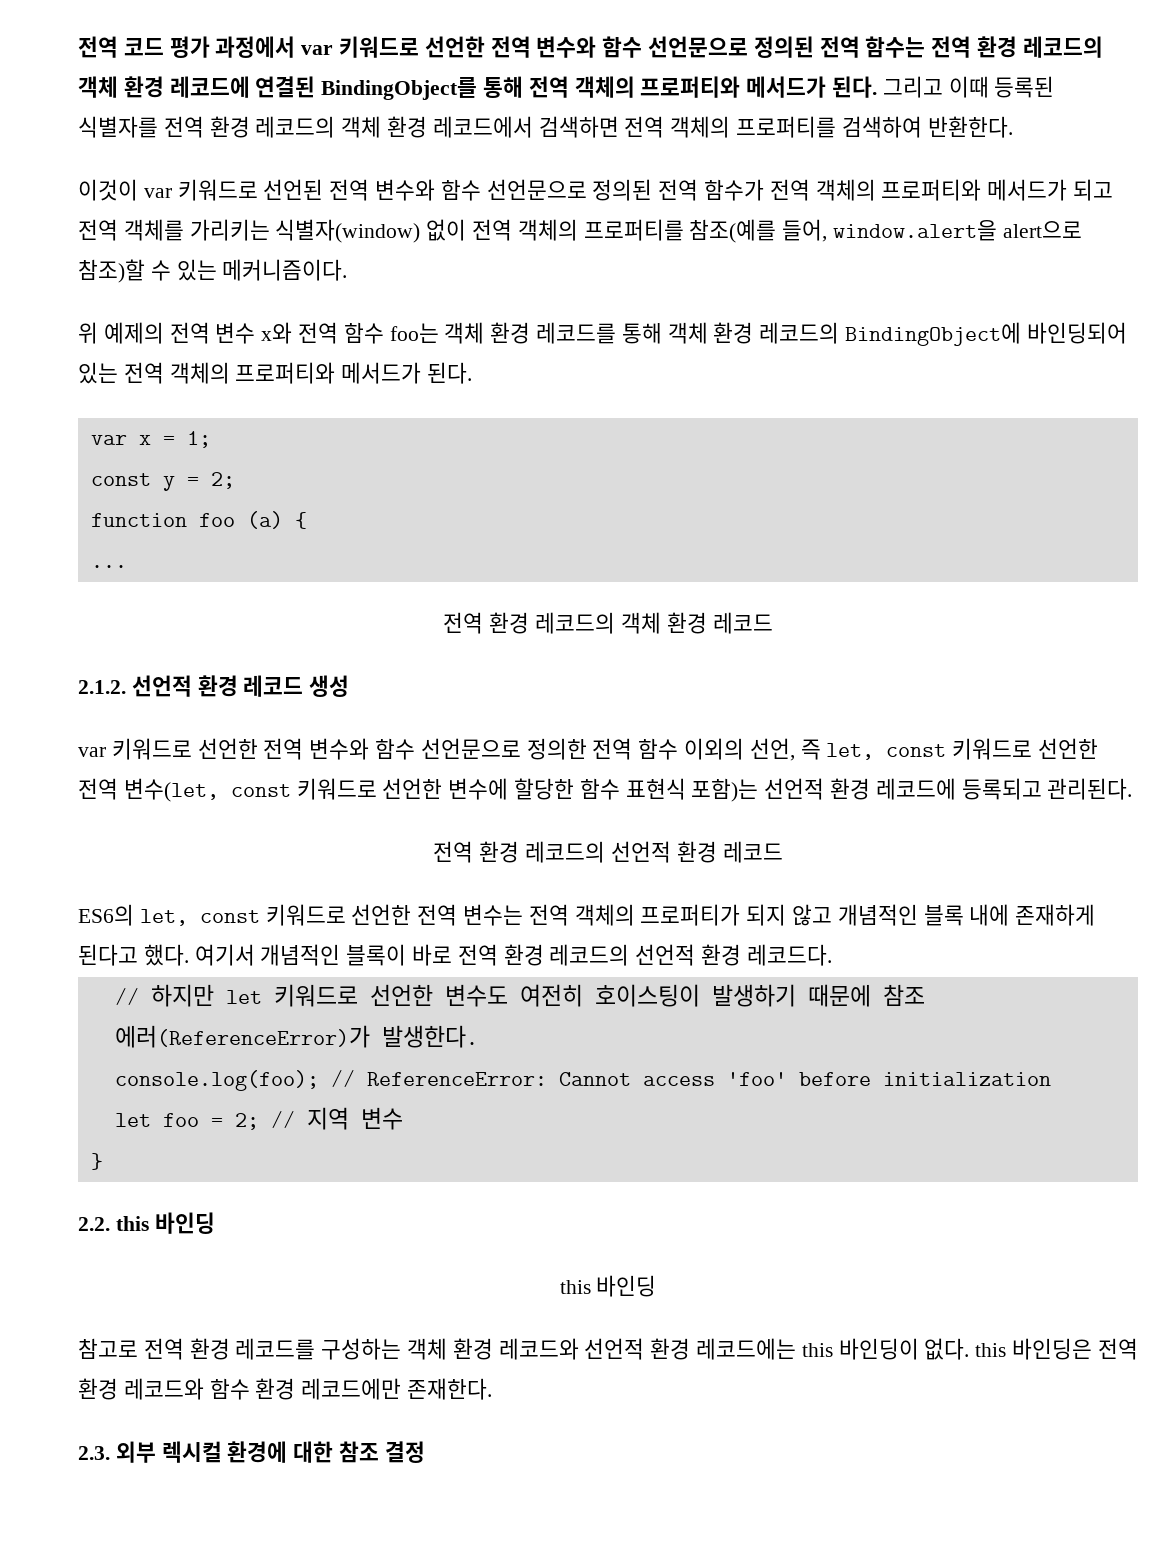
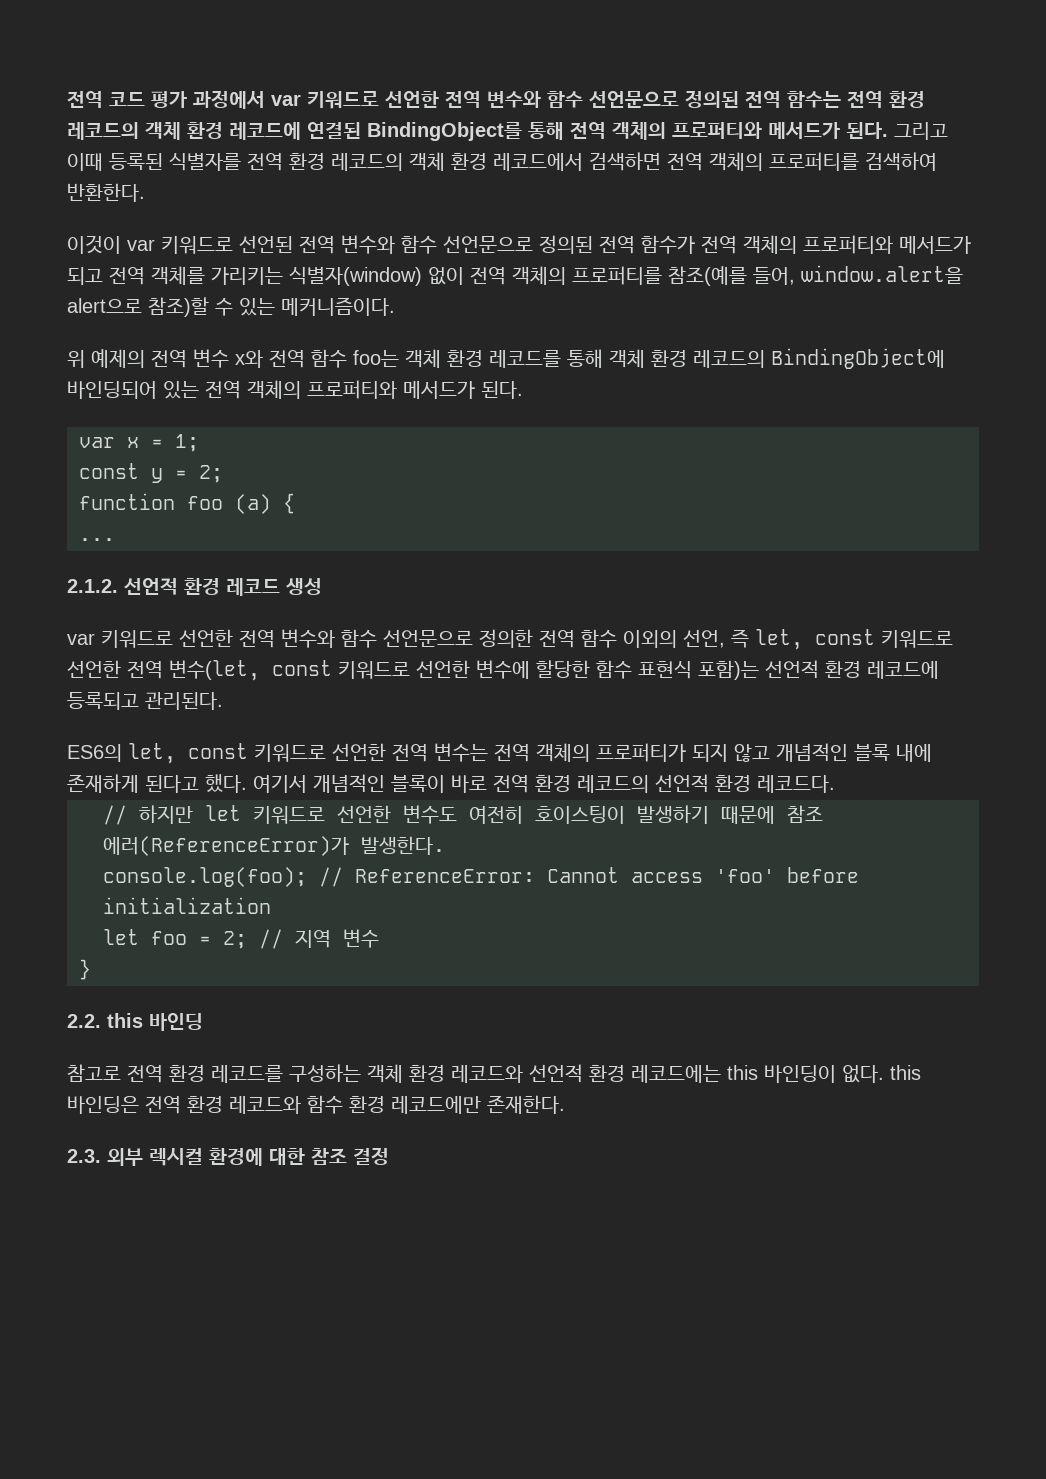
- 전역 환경 레코드의 객체 환경 레코드
- 전역 환경 레코드의 선언적 환경 레코드
  2.2. this 바인딩
- this 바인딩

